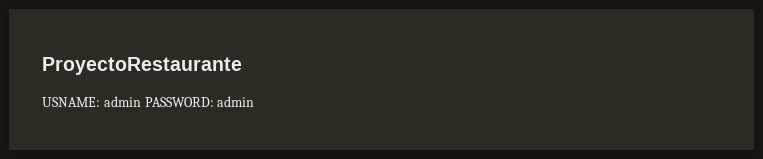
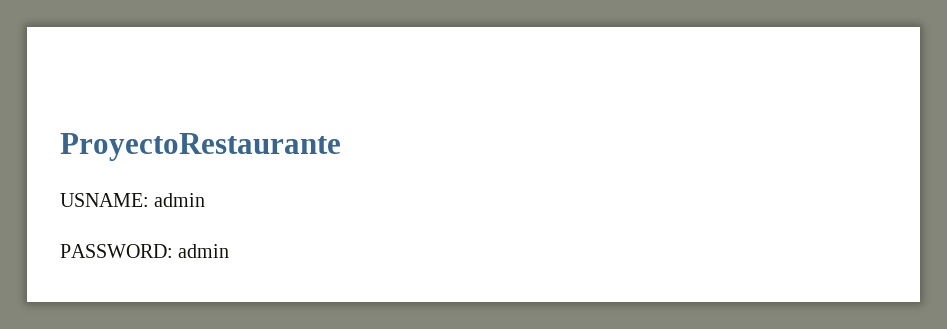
- USNAME: admin PASSWORD: admin
+ USNAME: admin
+ PASSWORD: admin

